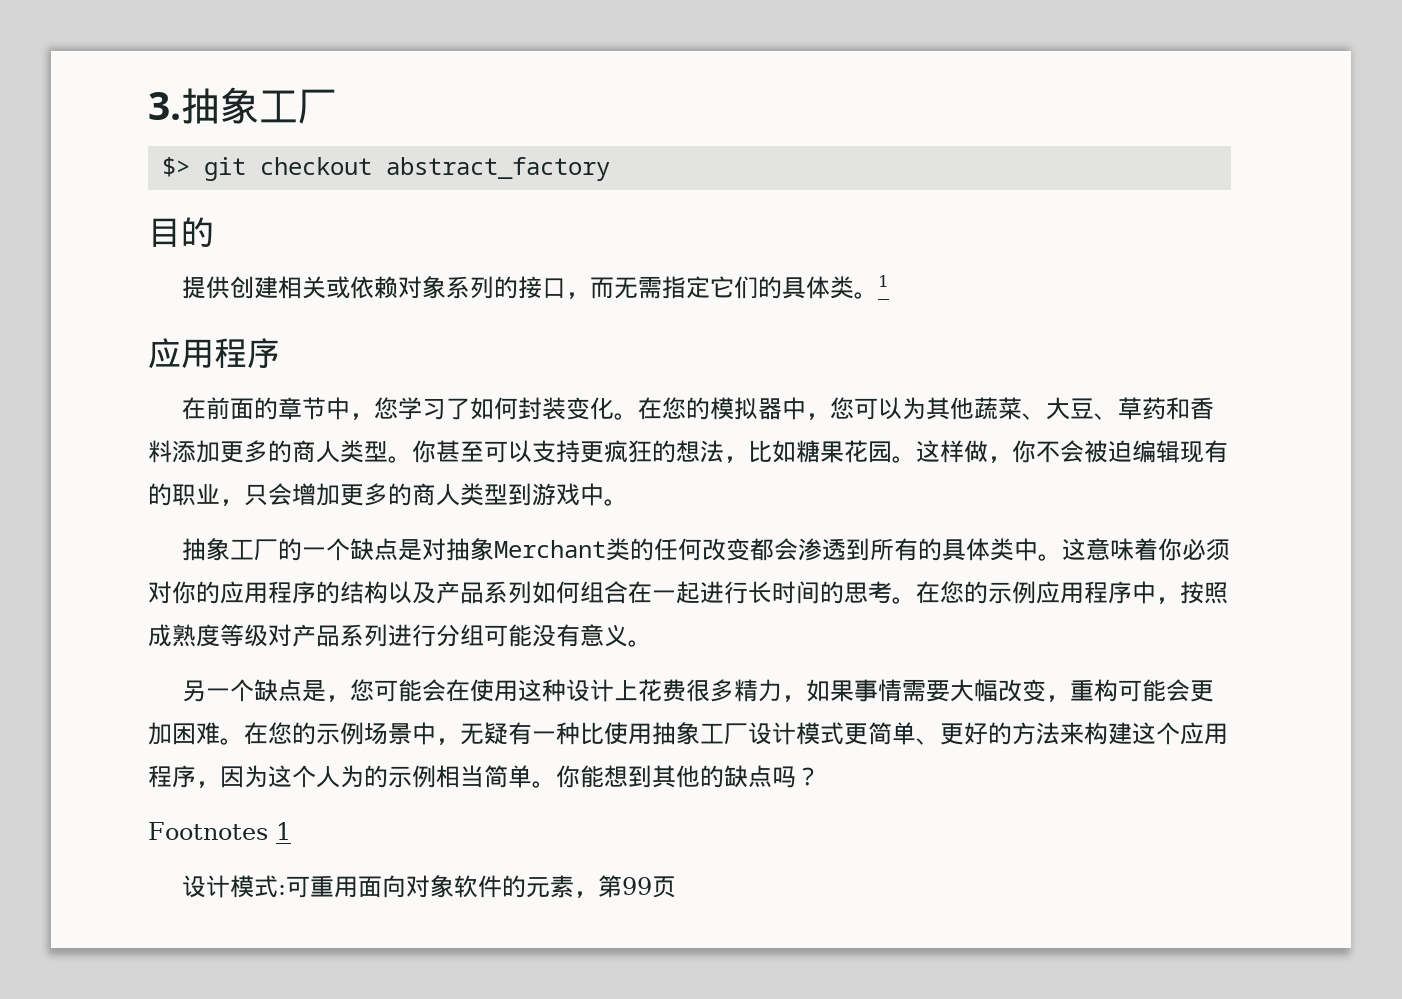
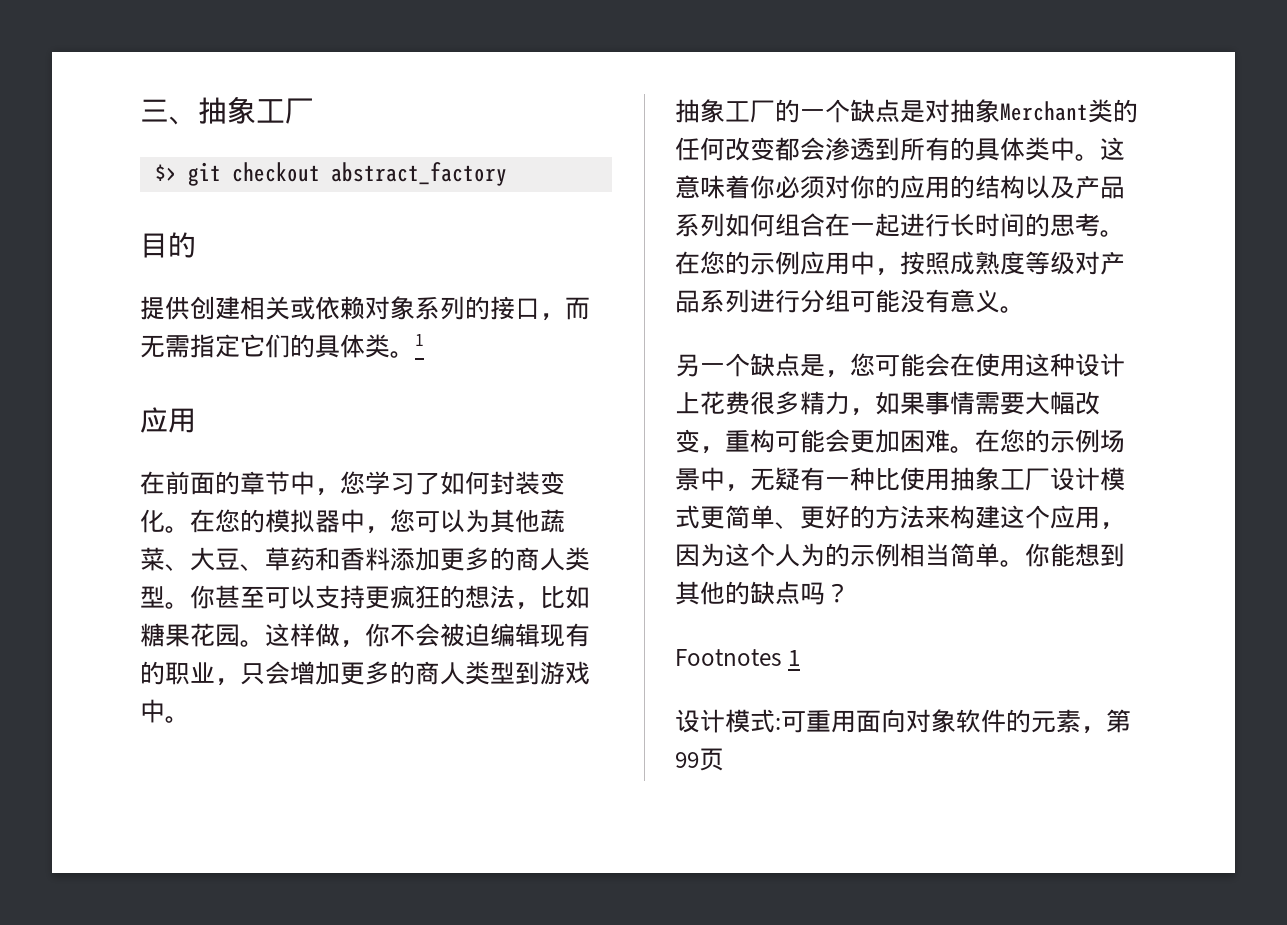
- 3.抽象工厂
+ 三、抽象工厂
  提供创建相关或依赖对象系列的接口，而无需指定它们的具体类。1
- 应用程序
+ 应用
- 这意味着你必须对你的应用程序的结构以及产品系列如何组合在一起进行长时间的思考。
+ 这意味着你必须对你的应用的结构以及产品系列如何组合在一起进行长时间的思考。
- 在您的示例应用程序中，按照成熟度等级对产品系列进行分组可能没有意义。
+ 在您的示例应用中，按照成熟度等级对产品系列进行分组可能没有意义。
- 在您的示例场景中，无疑有一种比使用抽象工厂设计模式更简单、更好的方法来构建这个应用程序，因为这个人为的示例相当简单。
+ 在您的示例场景中，无疑有一种比使用抽象工厂设计模式更简单、更好的方法来构建这个应用，因为这个人为的示例相当简单。

